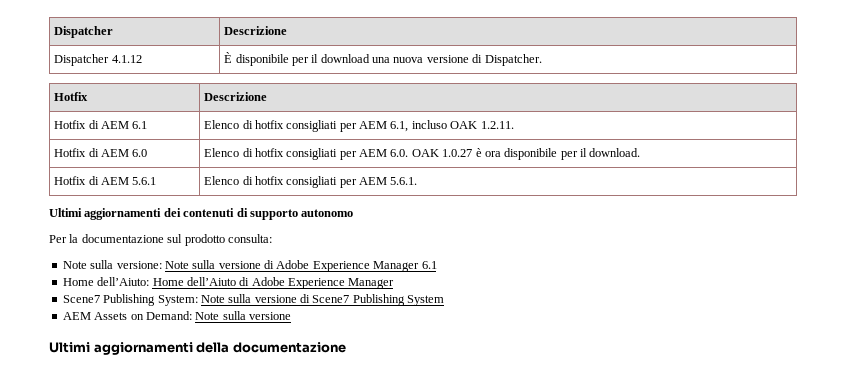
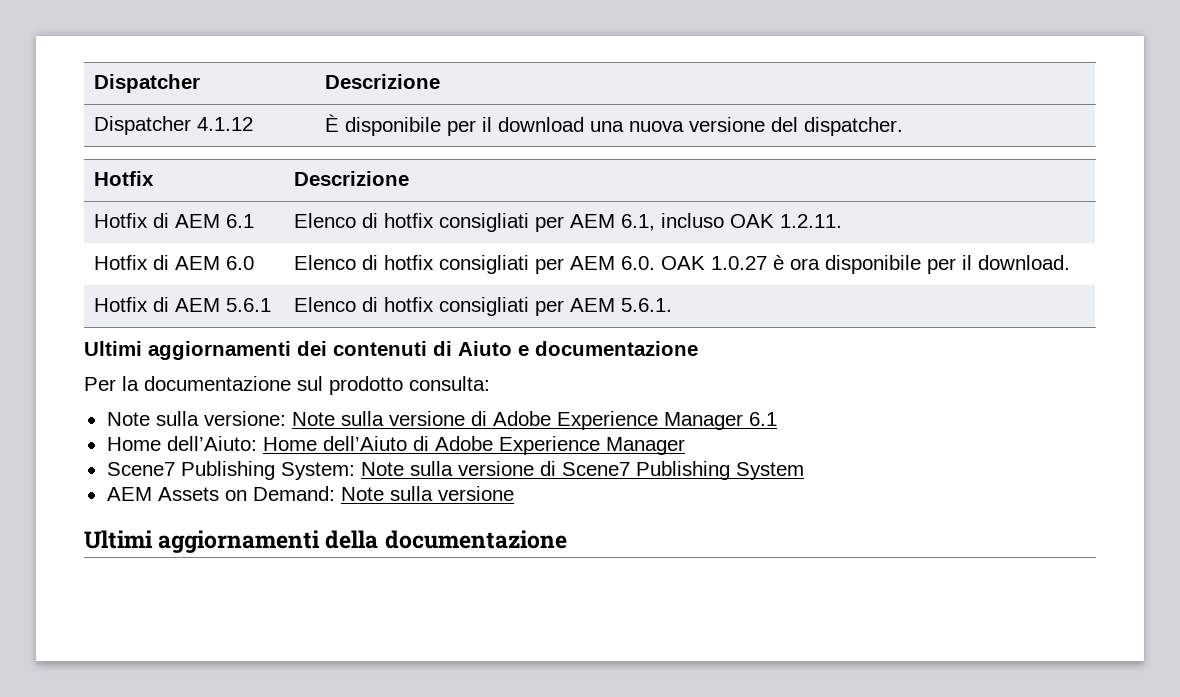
- Dispatcher 4.1.12 | È disponibile per il download una nuova versione di Dispatcher.
+ Dispatcher 4.1.12 | È disponibile per il download una nuova versione del dispatcher.
- Ultimi aggiornamenti dei contenuti di supporto autonomo
+ Ultimi aggiornamenti dei contenuti di Aiuto e documentazione

